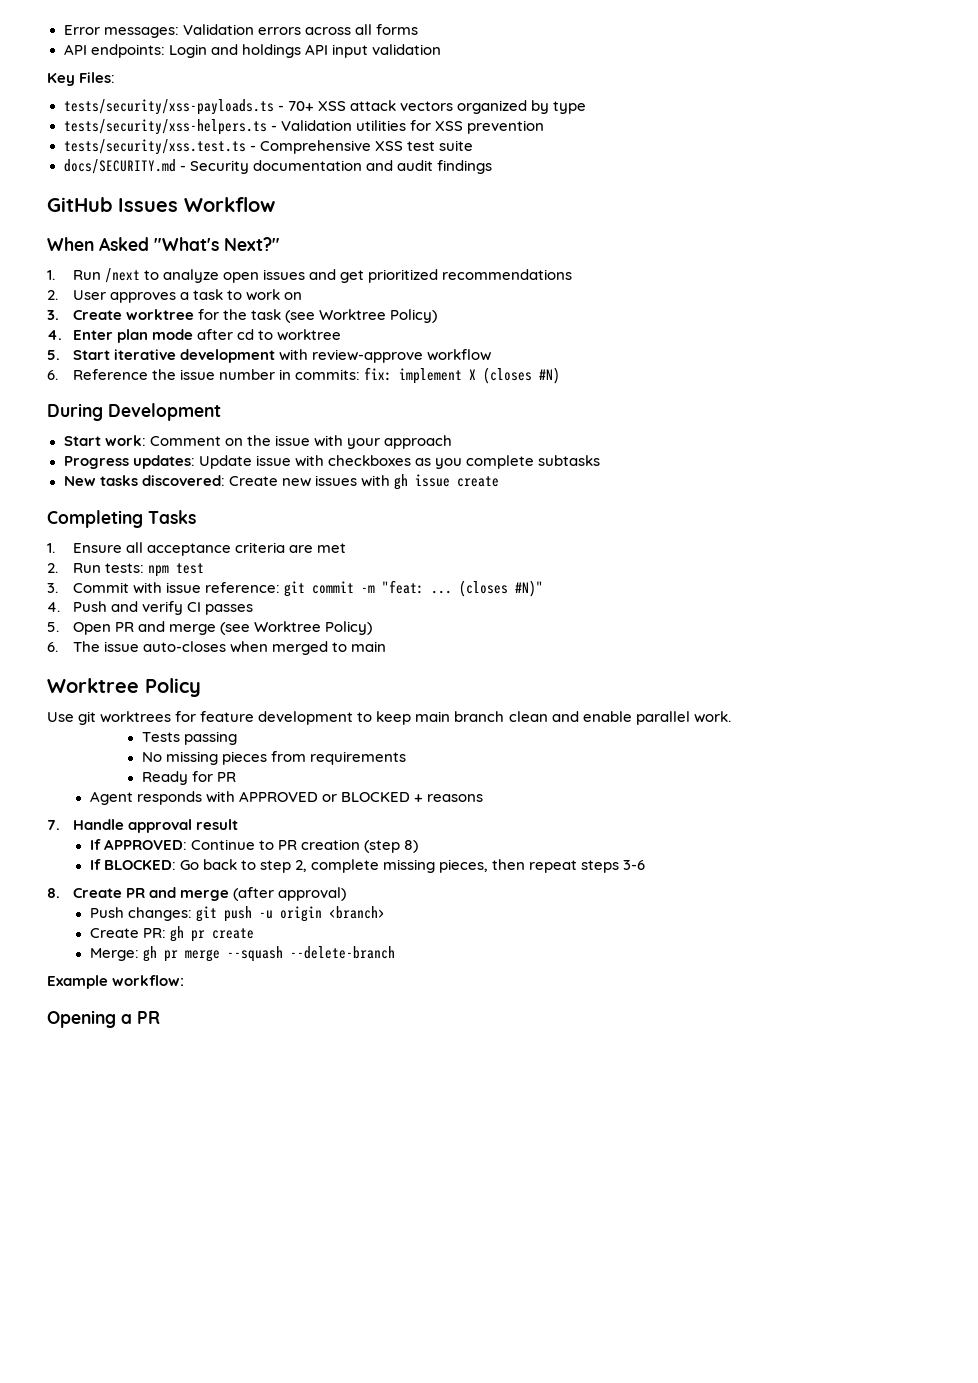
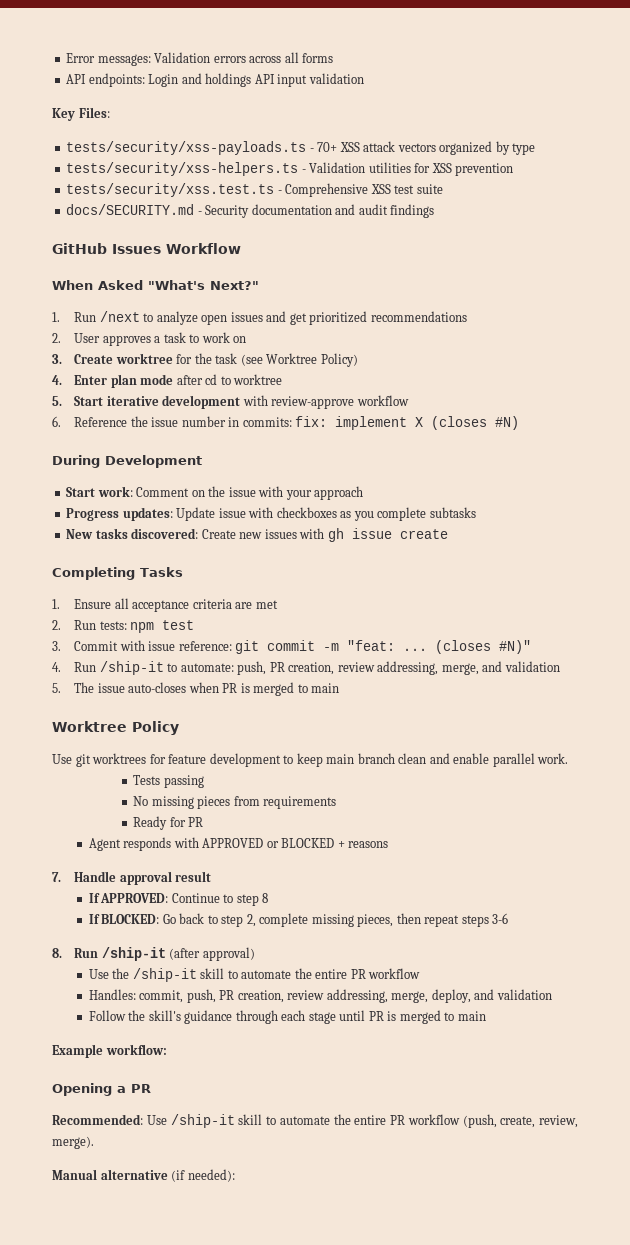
- 4. Push and verify CI passes
- 5. Open PR and merge (see Worktree Policy)
- 6. The issue auto-closes when merged to main
+ 4. Run /ship-it to automate: push, PR creation, review addressing, merge, and validation
+ 5. The issue auto-closes when PR is merged to main
- If APPROVED: Continue to PR creation (step 8)
+ If APPROVED: Continue to step 8
- 8. Create PR and merge (after approval)
- Push changes: git push -u origin <branch>
- Create PR: gh pr create
- Merge: gh pr merge --squash --delete-branch
+ 8. Run /ship-it (after approval)
+ Use the /ship-it skill to automate the entire PR workflow
+ Handles: commit, push, PR creation, review addressing, merge, deploy, and validation
+ Follow the skill's guidance through each stage until PR is merged to main
+ Recommended: Use /ship-it skill to automate the entire PR workflow (push, create, review, merge).
+ Manual alternative (if needed):

